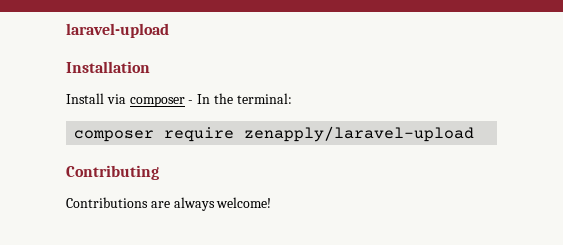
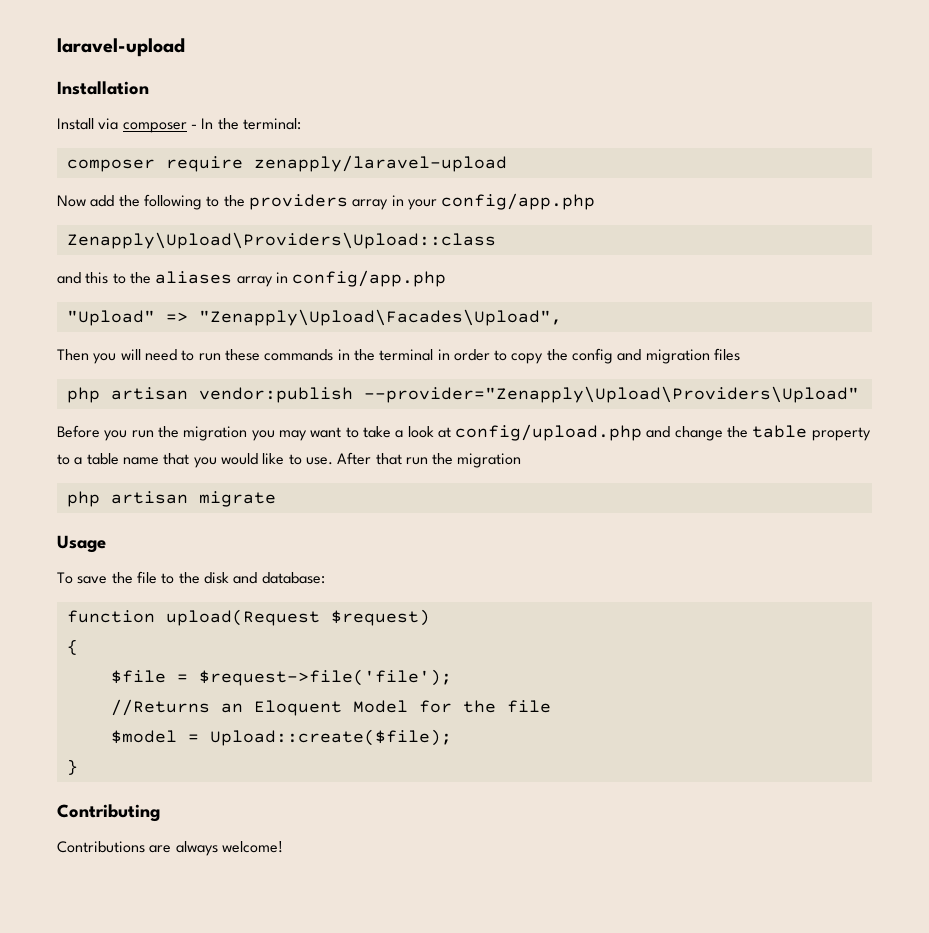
+ Now add the following to the providers array in your config/app.php
+ Zenapply\Upload\Providers\Upload::class
+ and this to the aliases array in config/app.php
+ "Upload" => "Zenapply\Upload\Facades\Upload",
+ Then you will need to run these commands in the terminal in order to copy the config and migration files
+ php artisan vendor:publish --provider="Zenapply\Upload\Providers\Upload"
+ Before you run the migration you may want to take a look at config/upload.php and change the table property to a table name that you would like to use. After that run the migration
+ php artisan migrate
+ Usage
+ To save the file to the disk and database:
+ function upload(Request $request)
+ {
+ $file = $request->file('file');
+ //Returns an Eloquent Model for the file
+ $model = Upload::create($file);
+ }

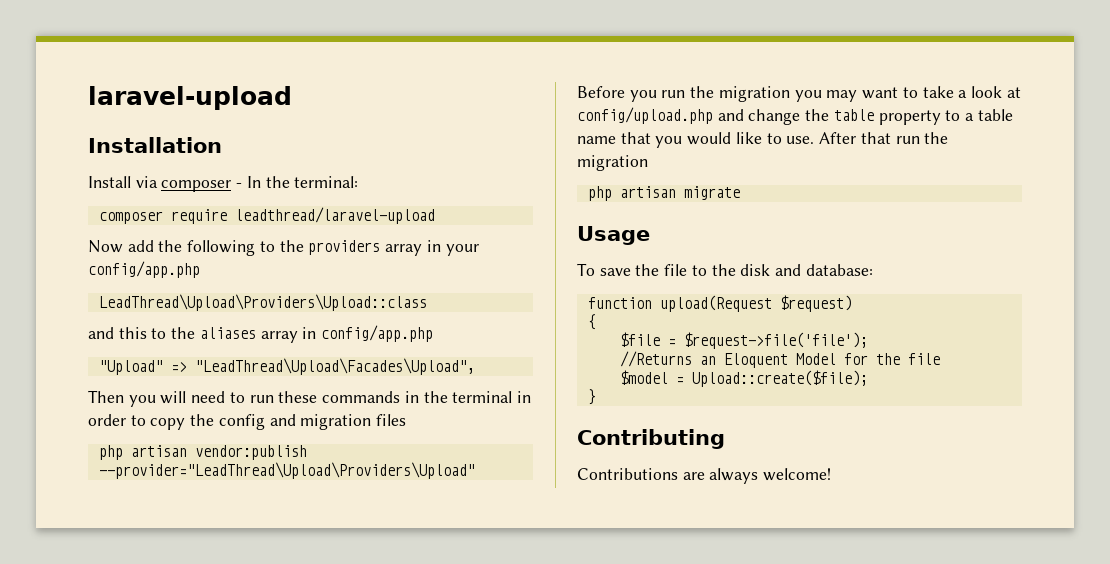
- composer require zenapply/laravel-upload
+ composer require leadthread/laravel-upload
- Zenapply\Upload\Providers\Upload::class
+ LeadThread\Upload\Providers\Upload::class
- "Upload" => "Zenapply\Upload\Facades\Upload",
+ "Upload" => "LeadThread\Upload\Facades\Upload",
- php artisan vendor:publish --provider="Zenapply\Upload\Providers\Upload"
+ php artisan vendor:publish --provider="LeadThread\Upload\Providers\Upload"

